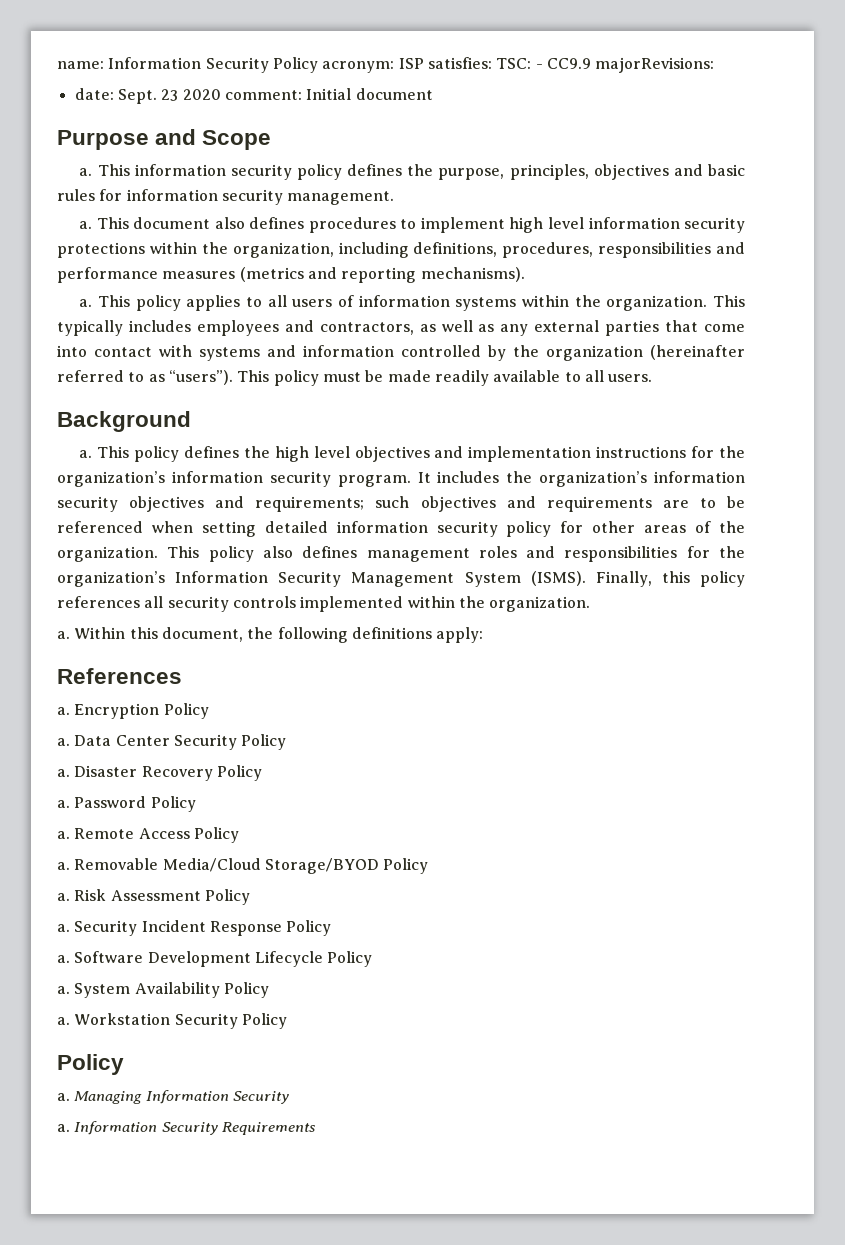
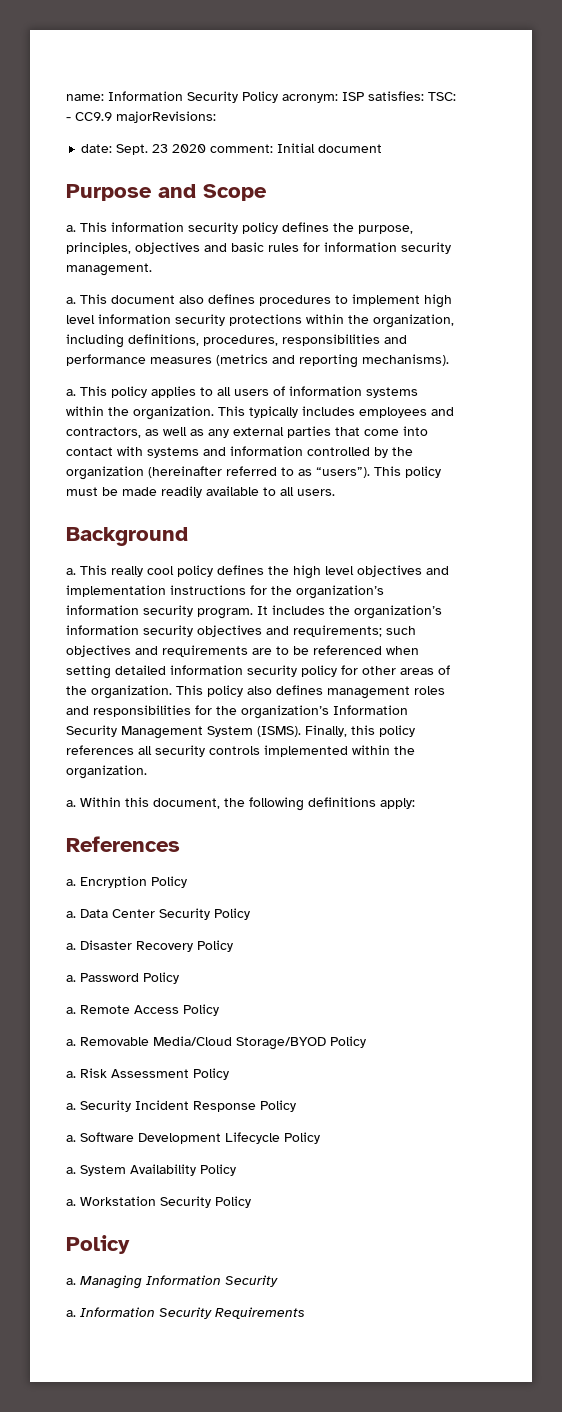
- This policy defines the high level objectives and implementation instructions for the organization’s information security program.
+ This really cool policy defines the high level objectives and implementation instructions for the organization’s information security program.

